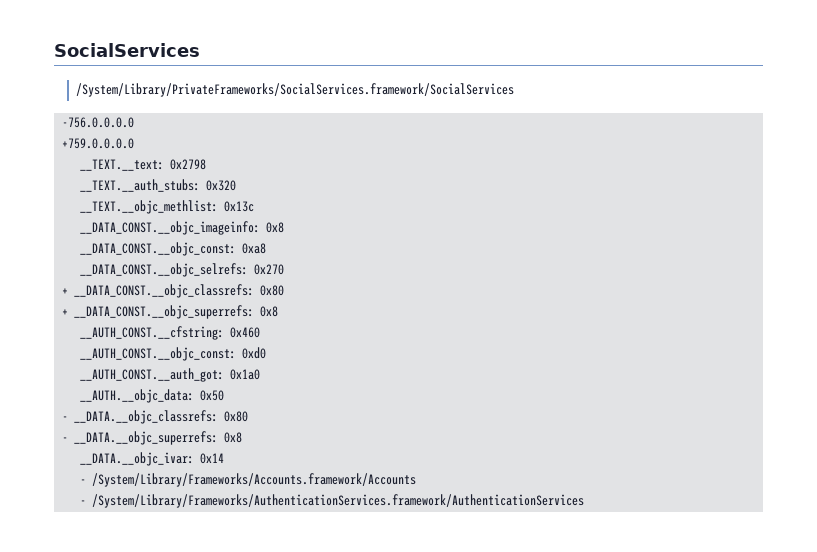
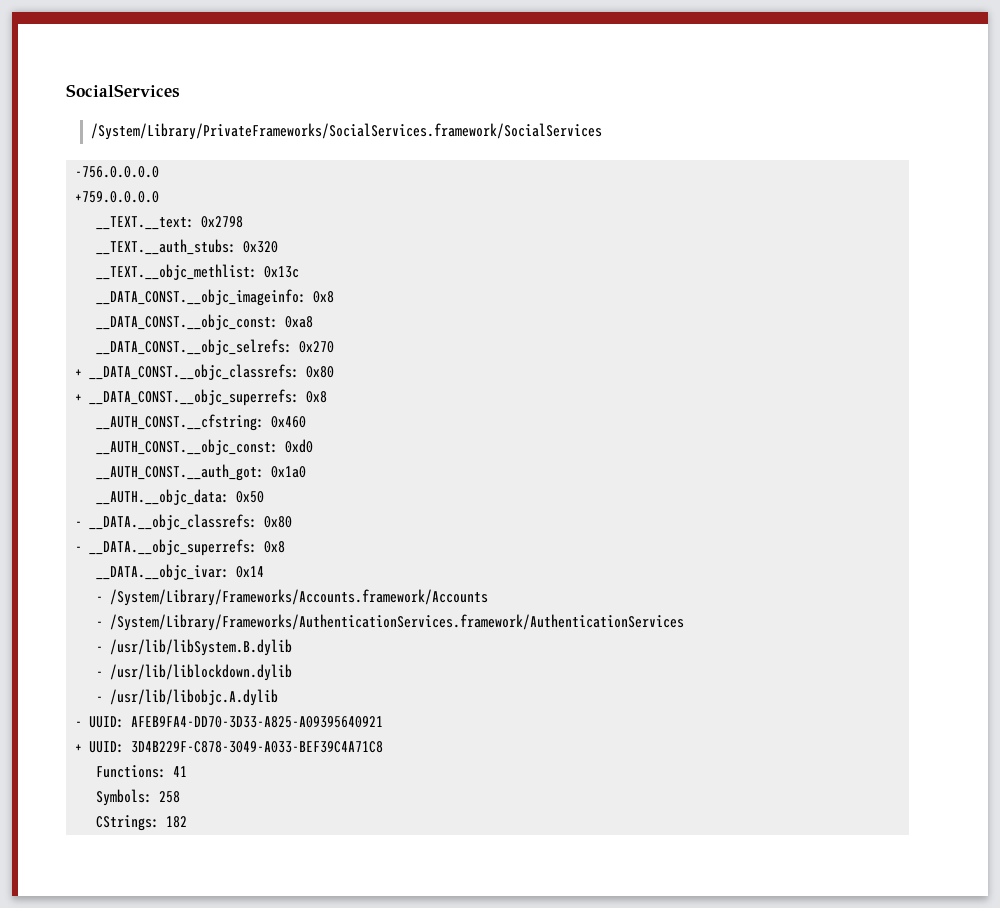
+ - /usr/lib/libSystem.B.dylib
+ - /usr/lib/liblockdown.dylib
+ - /usr/lib/libobjc.A.dylib
+ - UUID: AFEB9FA4-DD70-3D33-A825-A09395640921
+ + UUID: 3D4B229F-C878-3049-A033-BEF39C4A71C8
+ Functions: 41
+ Symbols: 258
+ CStrings: 182

